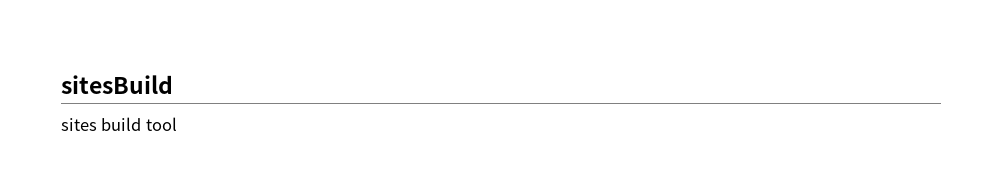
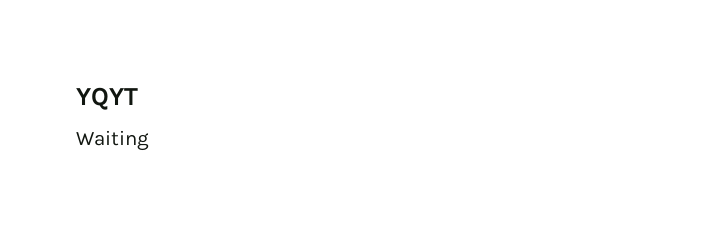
- sitesBuild
- sites build tool
+ YQYT
+ Waiting

